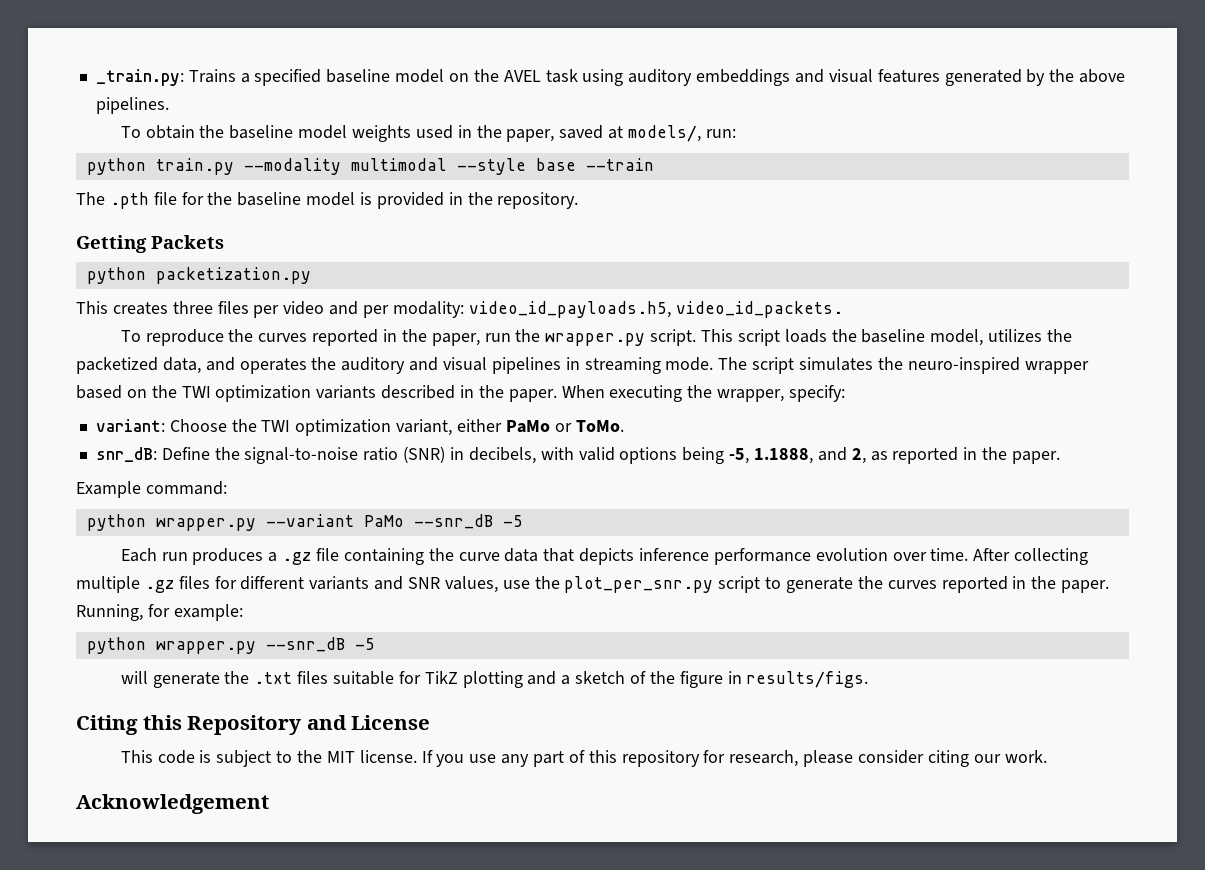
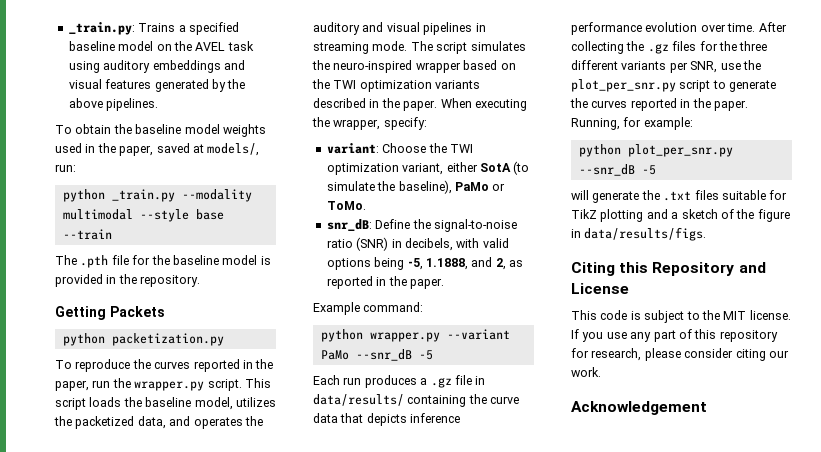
- python train.py --modality multimodal --style base --train
+ python _train.py --modality multimodal --style base --train
- This creates three files per video and per modality: video_id_payloads.h5, video_id_packets.
- variant: Choose the TWI optimization variant, either PaMo or ToMo.
+ variant: Choose the TWI optimization variant, either SotA (to simulate the baseline), PaMo or ToMo.
- Each run produces a .gz file containing the curve data that depicts inference performance evolution over time.
+ Each run produces a .gz file in data/results/ containing the curve data that depicts inference performance evolution over time.
- After collecting multiple .gz files for different variants and SNR values, use the plot_per_snr.py script to generate the curves reported in the paper.
+ After collecting the .gz files for the three different variants per SNR, use the plot_per_snr.py script to generate the curves reported in the paper.
- python wrapper.py --snr_dB -5
+ python plot_per_snr.py --snr_dB -5
- will generate the .txt files suitable for TikZ plotting and a sketch of the figure in results/figs.
+ will generate the .txt files suitable for TikZ plotting and a sketch of the figure in data/results/figs.

